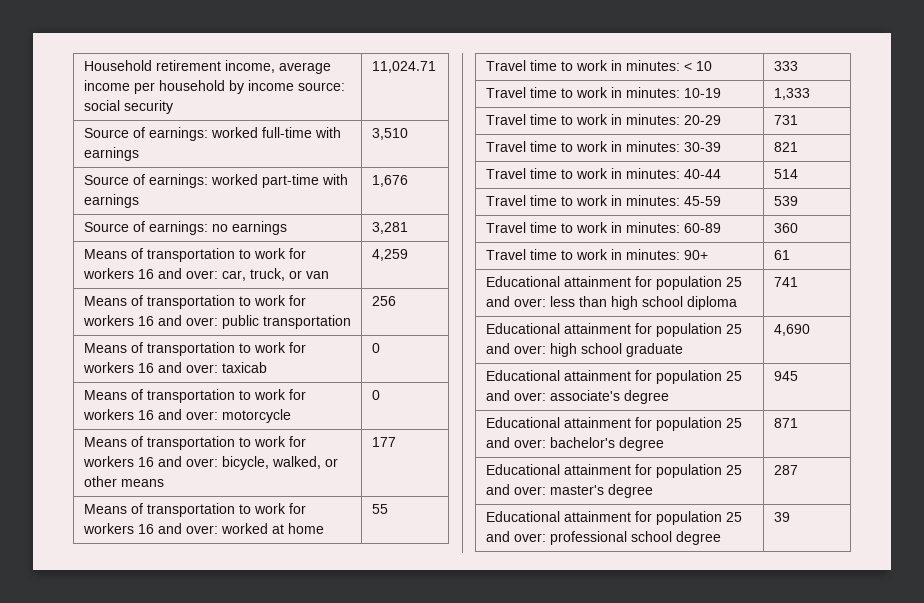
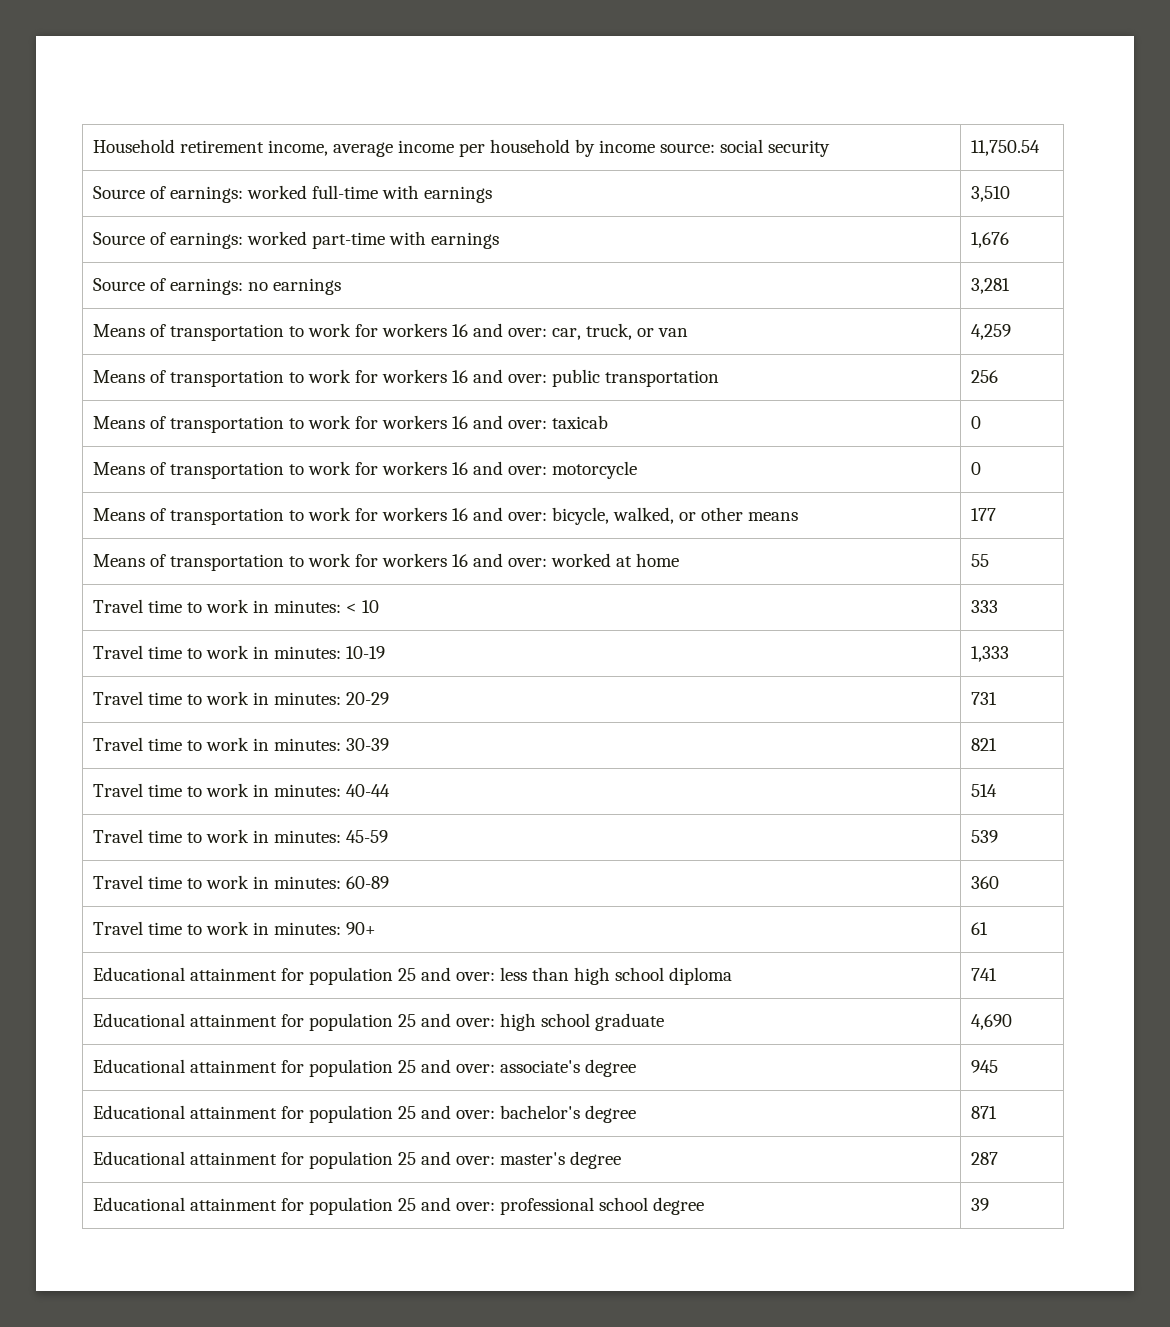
- Household retirement income, average income per household by income source: social security | 11,024.71
+ Household retirement income, average income per household by income source: social security | 11,750.54

